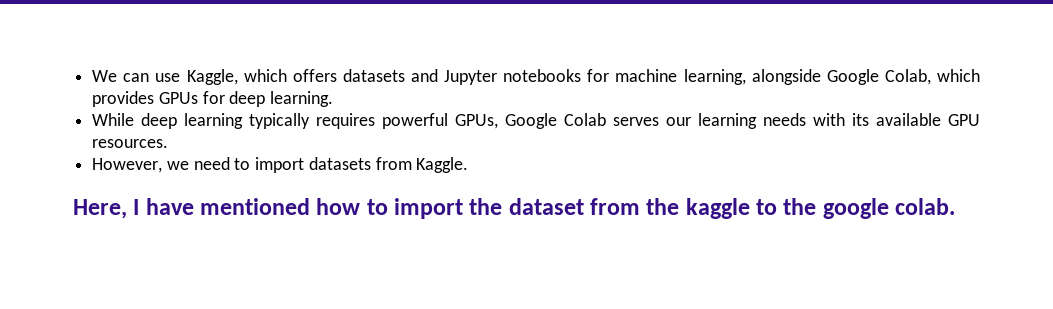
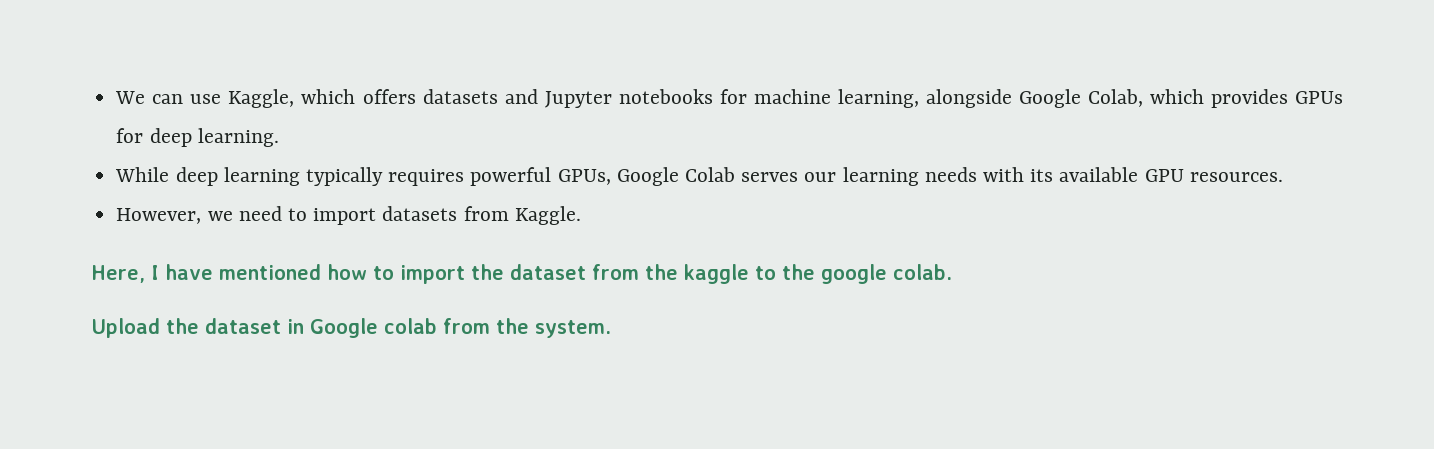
+ Upload the dataset in Google colab from the system.

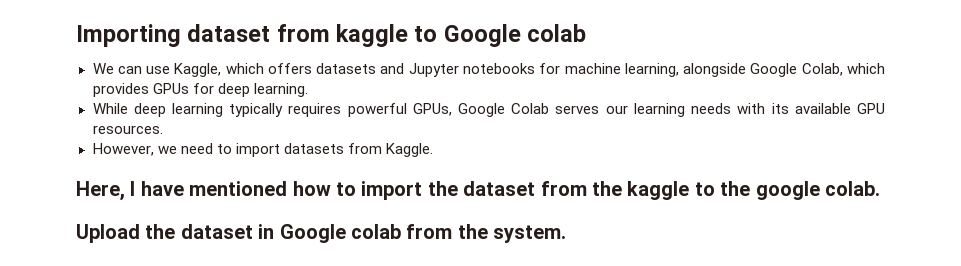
+ Importing dataset from kaggle to Google colab

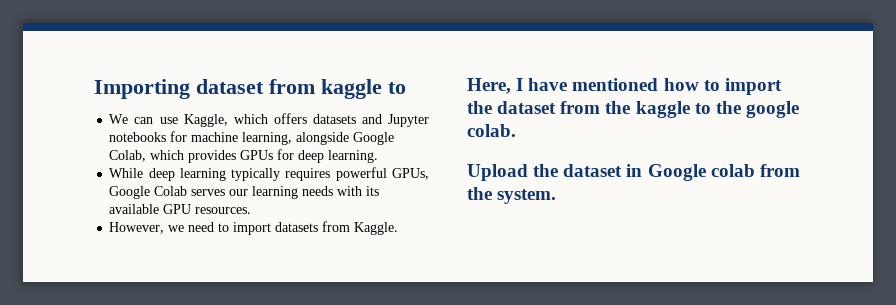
- Importing dataset from kaggle to Google colab
+ Importing dataset from kaggle to

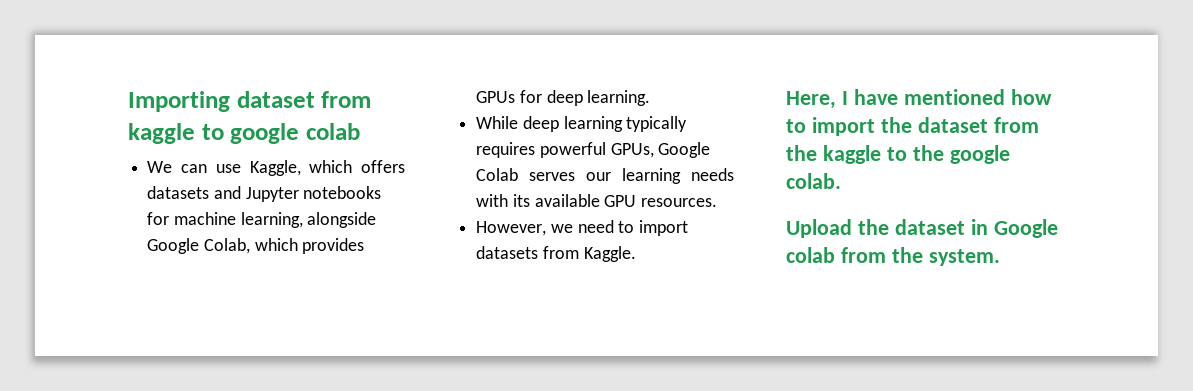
- Importing dataset from kaggle to
+ Importing dataset from kaggle to google colab

